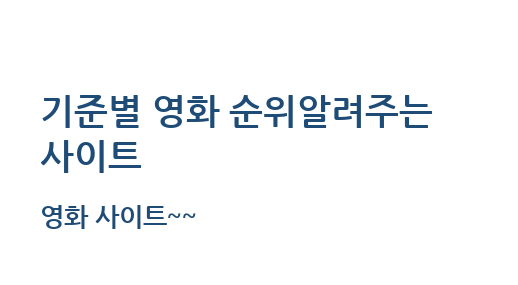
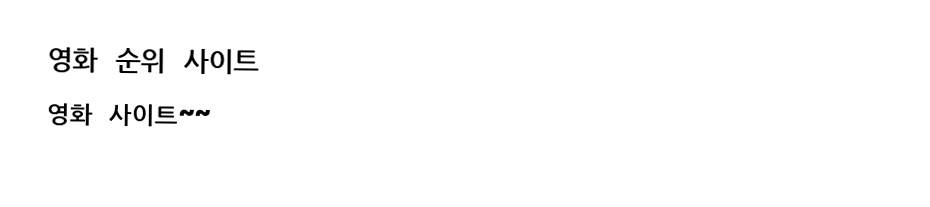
- 기준별 영화 순위알려주는 사이트
+ 영화 순위 사이트

